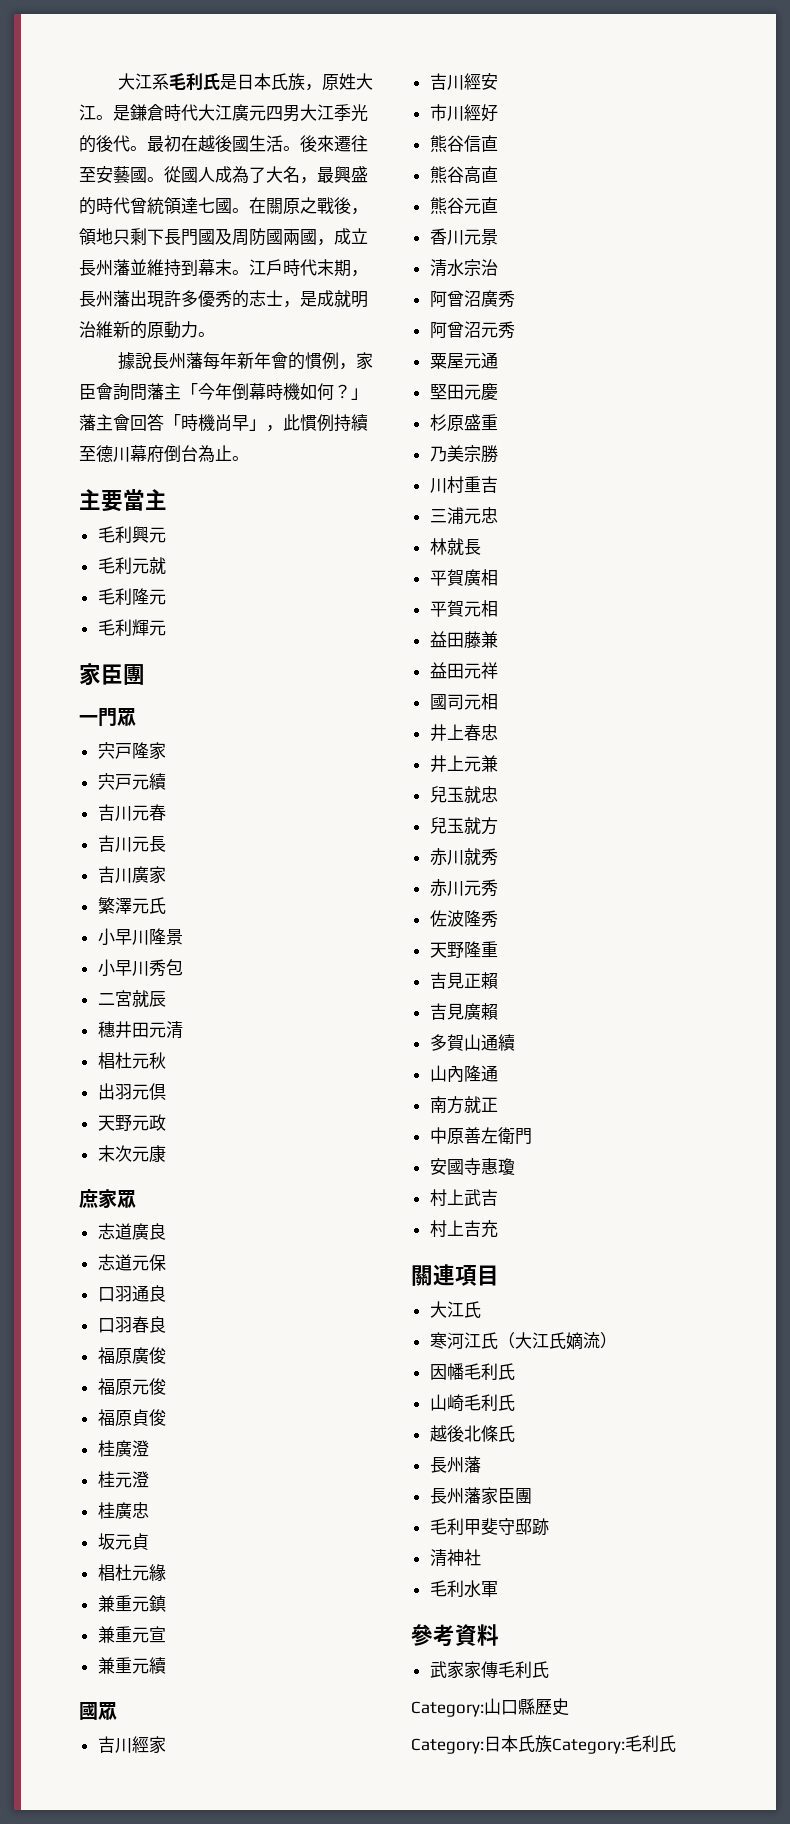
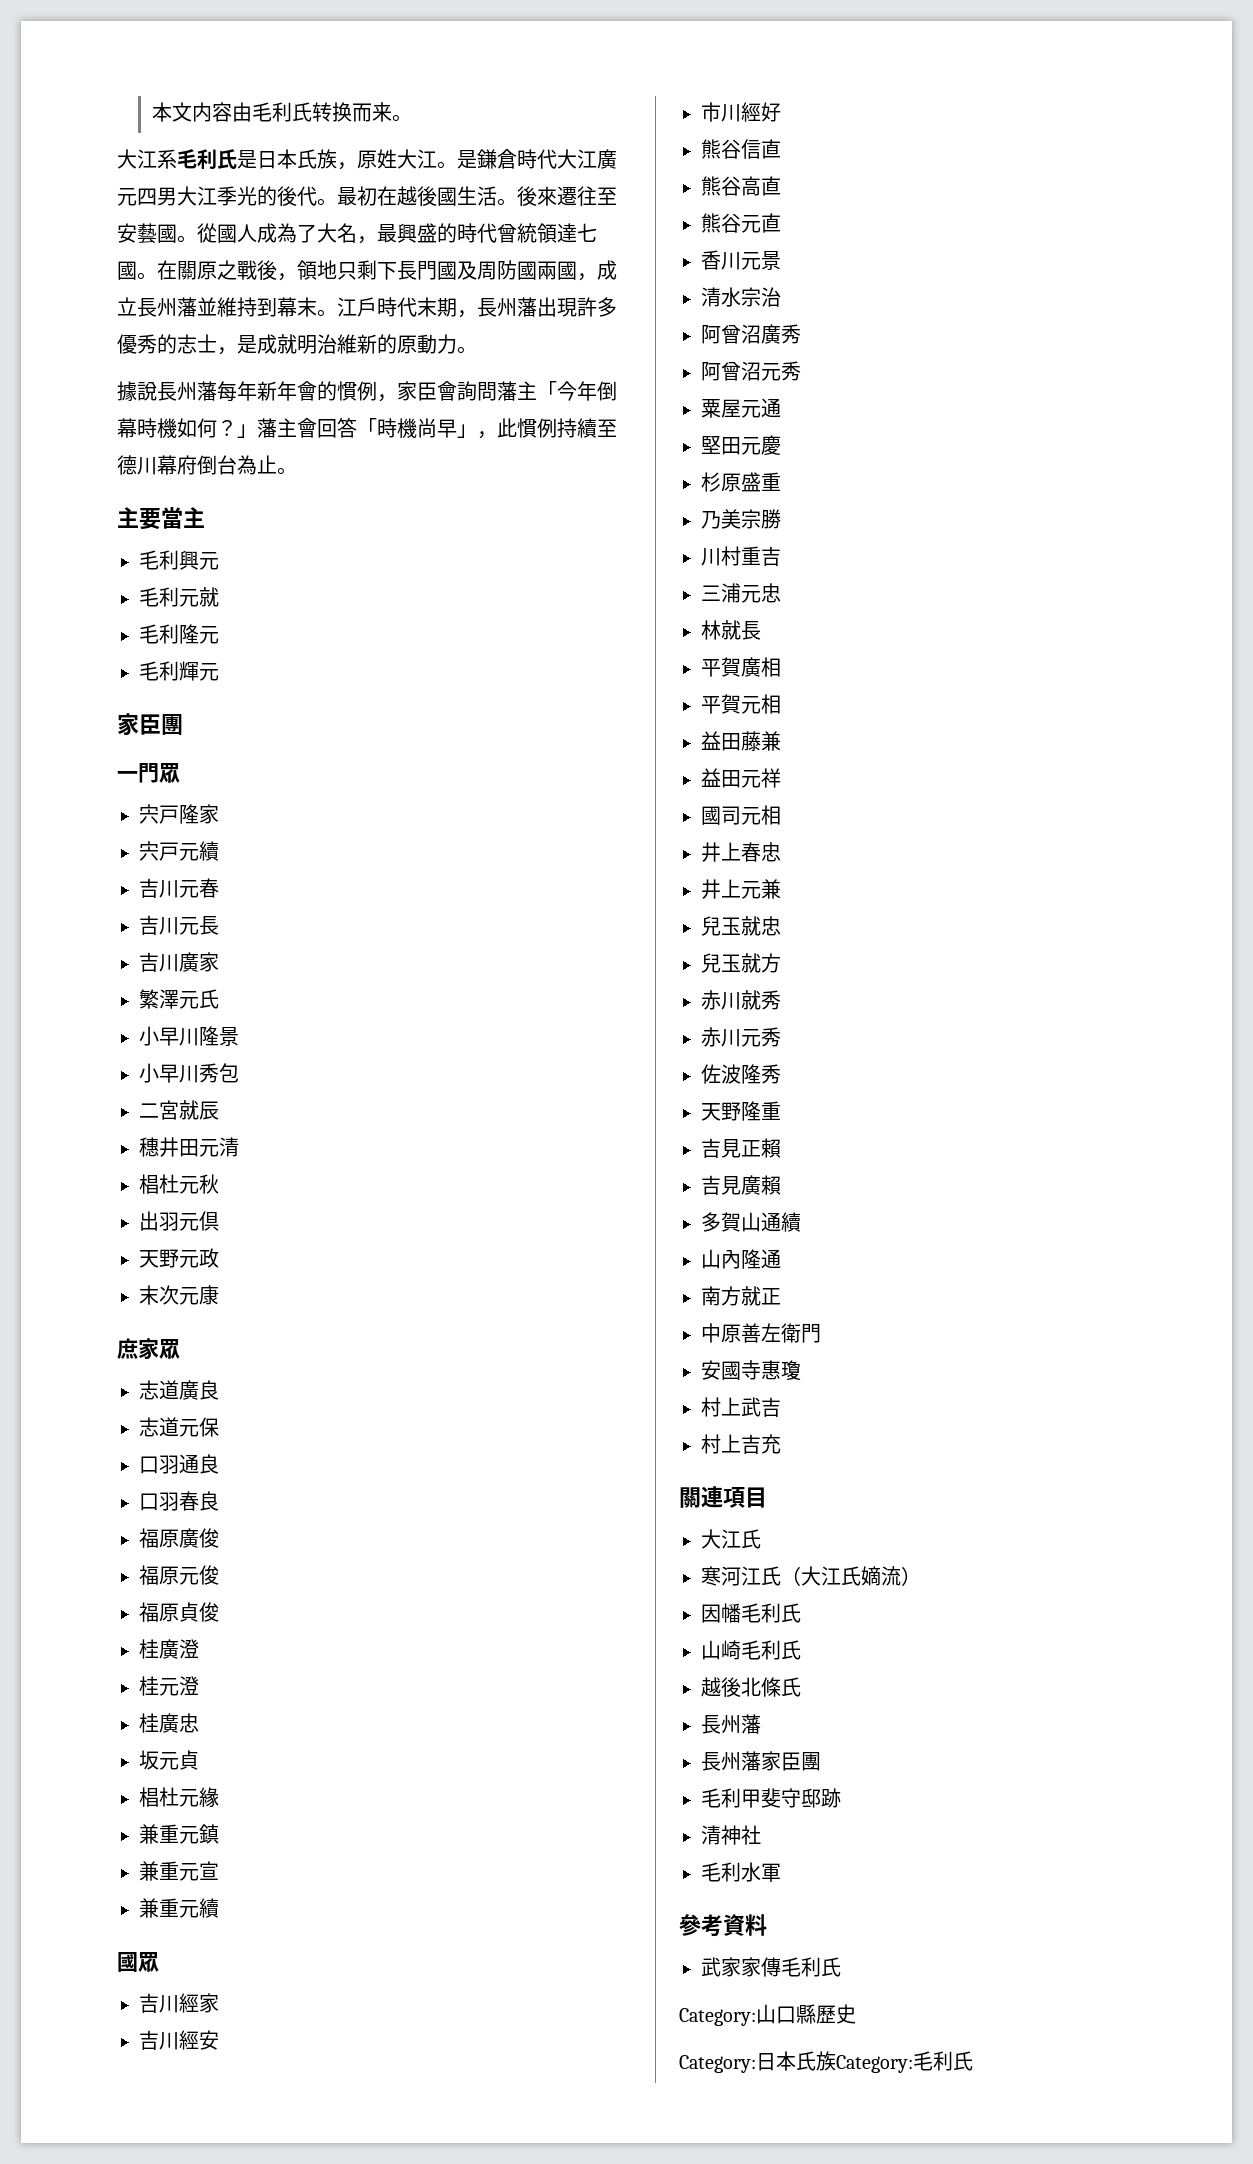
+ 本文内容由毛利氏转换而来。

